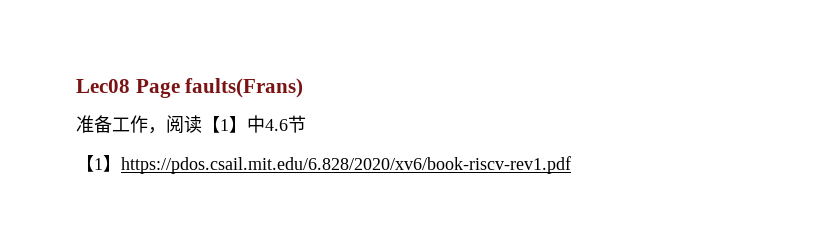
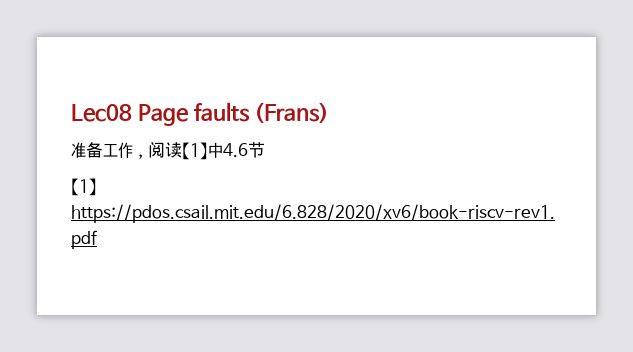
- Lec08 Page faults(Frans)
+ Lec08 Page faults (Frans)

